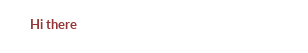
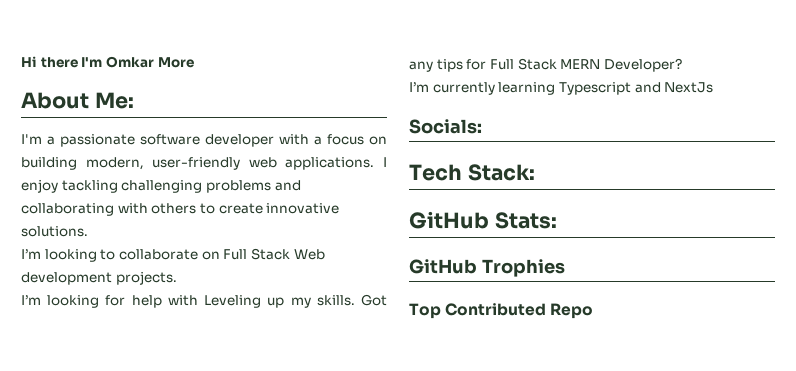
- Hi there
+ Hi there I'm Omkar More
+ About Me:
+ I'm a passionate software developer with a focus on building modern, user-friendly web applications. I enjoy tackling challenging problems and collaborating with others to create innovative solutions.
+ I’m looking to collaborate on Full Stack Web development projects.
+ I’m looking for help with Leveling up my skills. Got any tips for Full Stack MERN Developer?
+ I’m currently learning Typescript and NextJs
+ Socials:
+ Tech Stack:
+ GitHub Stats:
+ GitHub Trophies
+ Top Contributed Repo

